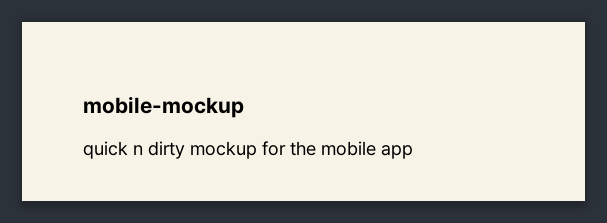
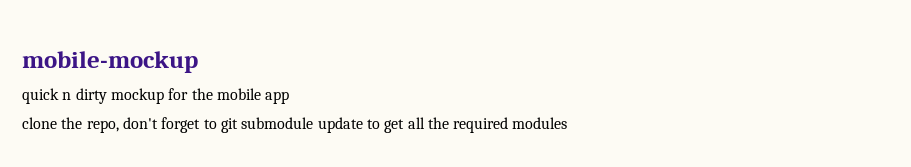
+ clone the repo, don't forget to git submodule update to get all the required modules

